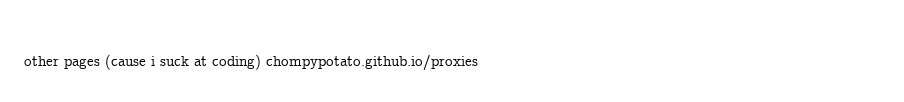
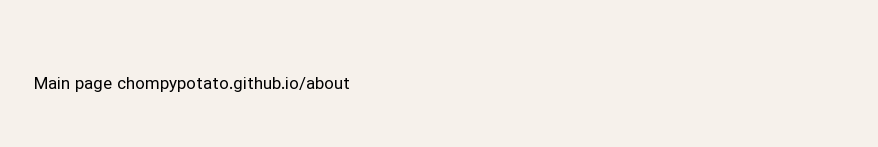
- other pages (cause i suck at coding) chompypotato.github.io/proxies
+ Main page chompypotato.github.io/about

